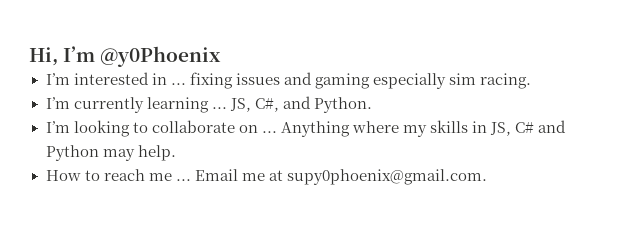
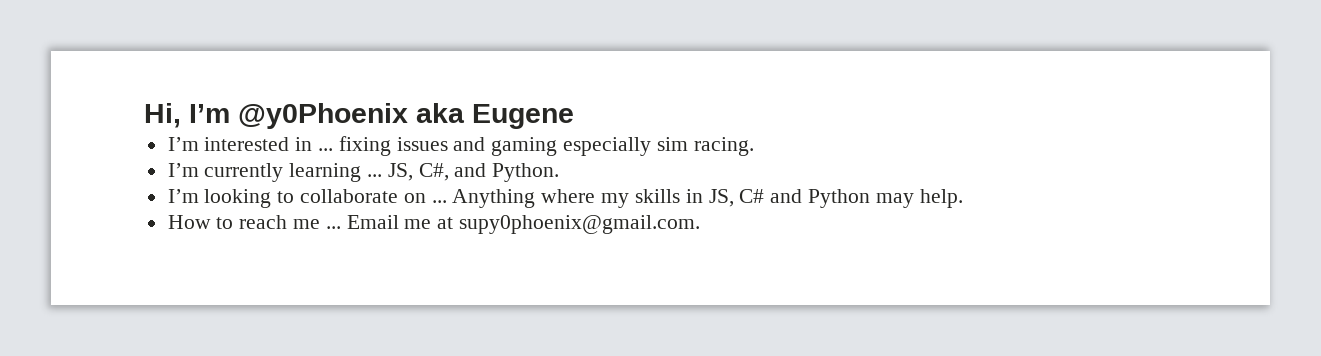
- Hi, I’m @y0Phoenix
+ Hi, I’m @y0Phoenix aka Eugene

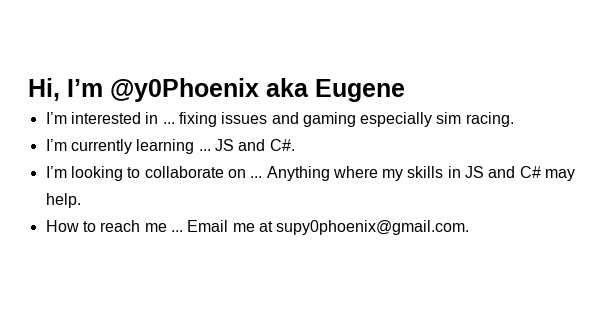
- JS, C#, and Python.
+ JS and C#.
- Anything where my skills in JS, C# and Python may help.
+ Anything where my skills in JS and C# may help.

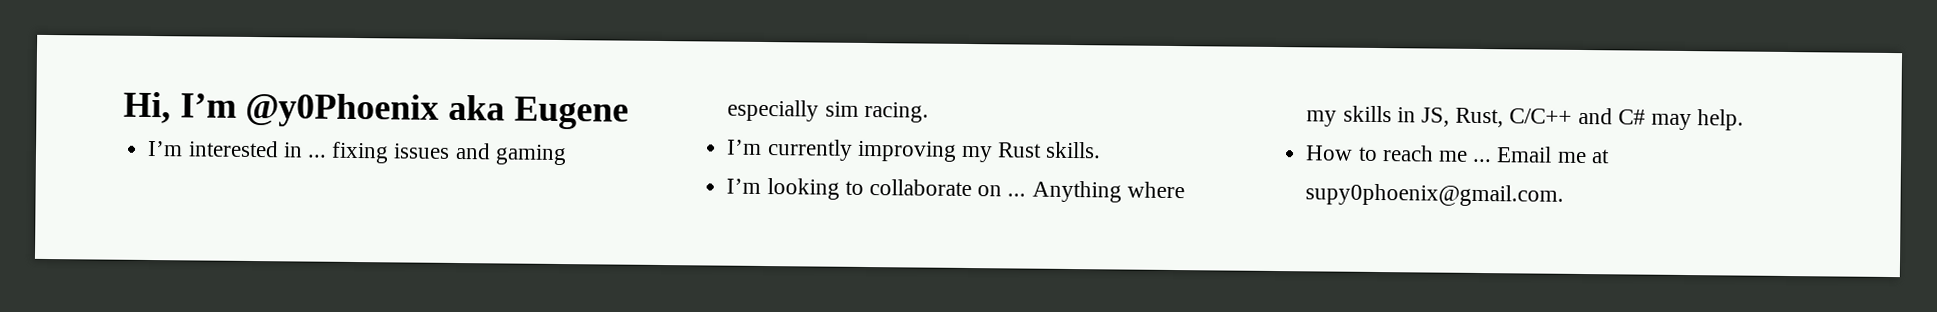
- I’m currently learning ... JS and C#.
+ I’m currently improving my Rust skills.
- Anything where my skills in JS and C# may help.
+ Anything where my skills in JS, Rust, C/C++ and C# may help.

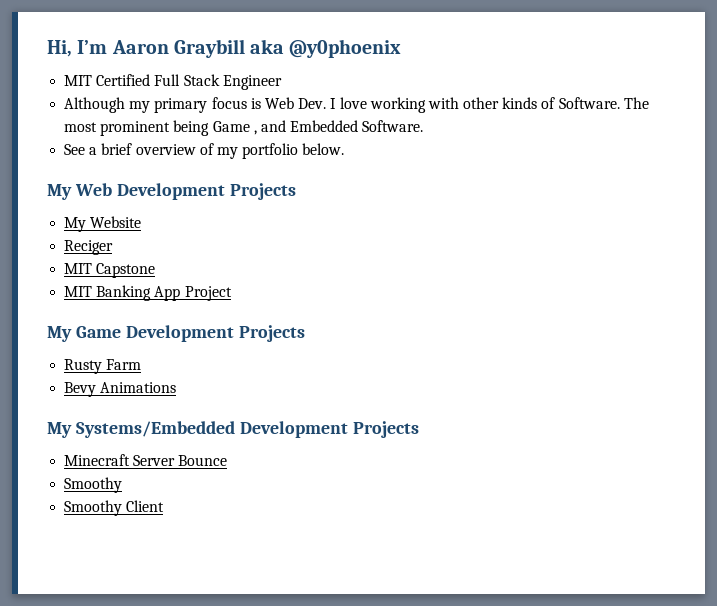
- Hi, I’m @y0Phoenix aka Eugene
- I’m interested in ... fixing issues and gaming especially sim racing.
- I’m currently improving my Rust skills.
- I’m looking to collaborate on ... Anything where my skills in JS, Rust, C/C++ and C# may help.
- How to reach me ... Email me at supy0phoenix@gmail.com.
+ Hi, I’m Aaron Graybill aka @y0phoenix
+ MIT Certified Full Stack Engineer
+ Although my primary focus is Web Dev. I love working with other kinds of Software. The most prominent being Game , and Embedded Software.
+ See a brief overview of my portfolio below.
+ My Web Development Projects
+ My Website
+ Reciger
+ MIT Capstone
+ MIT Banking App Project
+ My Game Development Projects
+ Rusty Farm
+ Bevy Animations
+ My Systems/Embedded Development Projects
+ Minecraft Server Bounce
+ Smoothy
+ Smoothy Client

